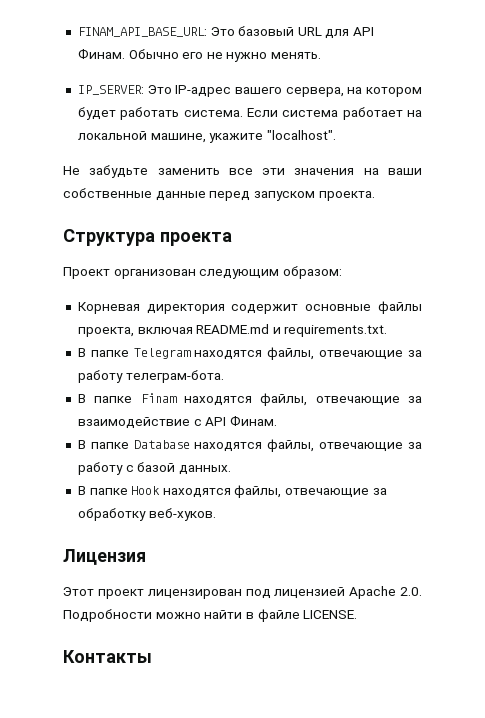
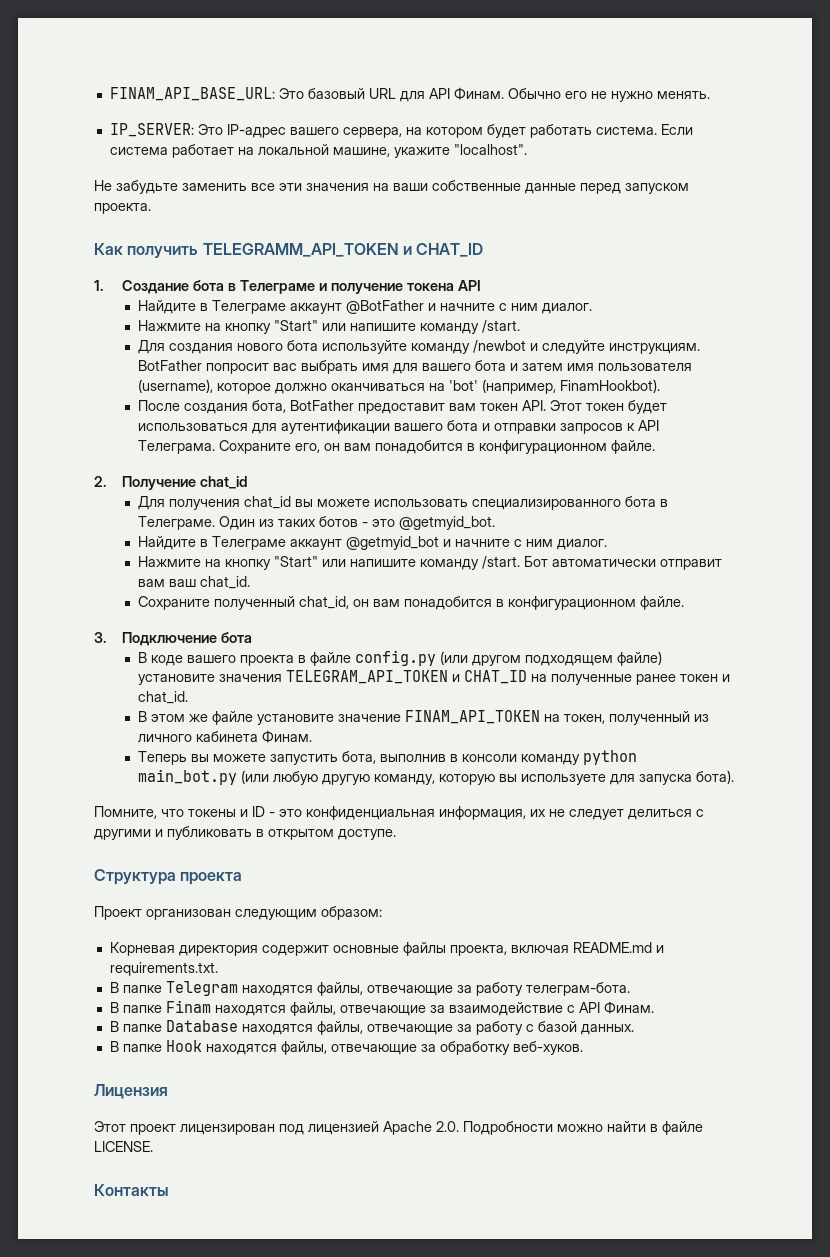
+ Как получить TELEGRAMM_API_TOKEN и CHAT_ID
+ 1. Создание бота в Телеграме и получение токена API
+ Найдите в Телеграме аккаунт @BotFather и начните с ним диалог.
+ Нажмите на кнопку "Start" или напишите команду /start.
+ Для создания нового бота используйте команду /newbot и следуйте инструкциям. BotFather попросит вас выбрать имя для вашего бота и затем имя пользователя (username), которое должно оканчиваться на 'bot' (например, FinamHookbot).
+ После создания бота, BotFather предоставит вам токен API. Этот токен будет использоваться для аутентификации вашего бота и отправки запросов к API Телеграма. Сохраните его, он вам понадобится в конфигурационном файле.
+ 2. Получение chat_id
+ Для получения chat_id вы можете использовать специализированного бота в Телеграме. Один из таких ботов - это @getmyid_bot.
+ Найдите в Телеграме аккаунт @getmyid_bot и начните с ним диалог.
+ Нажмите на кнопку "Start" или напишите команду /start. Бот автоматически отправит вам ваш chat_id.
+ Сохраните полученный chat_id, он вам понадобится в конфигурационном файле.
+ 3. Подключение бота
+ В коде вашего проекта в файле config.py (или другом подходящем файле) установите значения TELEGRAM_API_TOKEN и CHAT_ID на полученные ранее токен и chat_id.
+ В этом же файле установите значение FINAM_API_TOKEN на токен, полученный из личного кабинета Финам.
+ Теперь вы можете запустить бота, выполнив в консоли команду python main_bot.py (или любую другую команду, которую вы используете для запуска бота).
+ Помните, что токены и ID - это конфиденциальная информация, их не следует делиться с другими и публиковать в открытом доступе.

